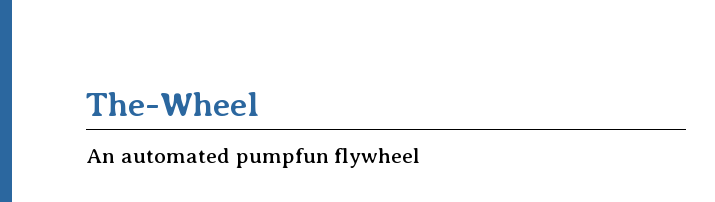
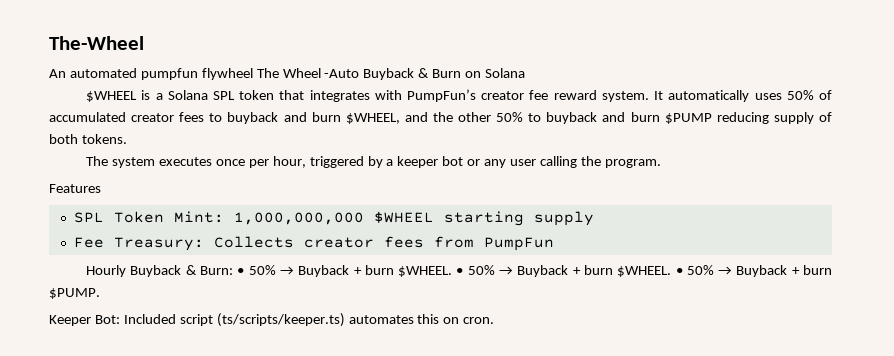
- An automated pumpfun flywheel
+ An automated pumpfun flywheel The Wheel -Auto Buyback & Burn on Solana
+ $WHEEL is a Solana SPL token that integrates with PumpFun’s creator fee reward system. It automatically uses 50% of accumulated creator fees to buyback and burn $WHEEL, and the other 50% to buyback and burn $PUMP reducing supply of both tokens.
+ The system executes once per hour, triggered by a keeper bot or any user calling the program.
+ Features
+ SPL Token Mint: 1,000,000,000 $WHEEL starting supply
+ Fee Treasury: Collects creator fees from PumpFun
+ Hourly Buyback & Burn: • 50% → Buyback + burn $WHEEL. • 50% → Buyback + burn $WHEEL. • 50% → Buyback + burn $PUMP.
+ Keeper Bot: Included script (ts/scripts/keeper.ts) automates this on cron.

